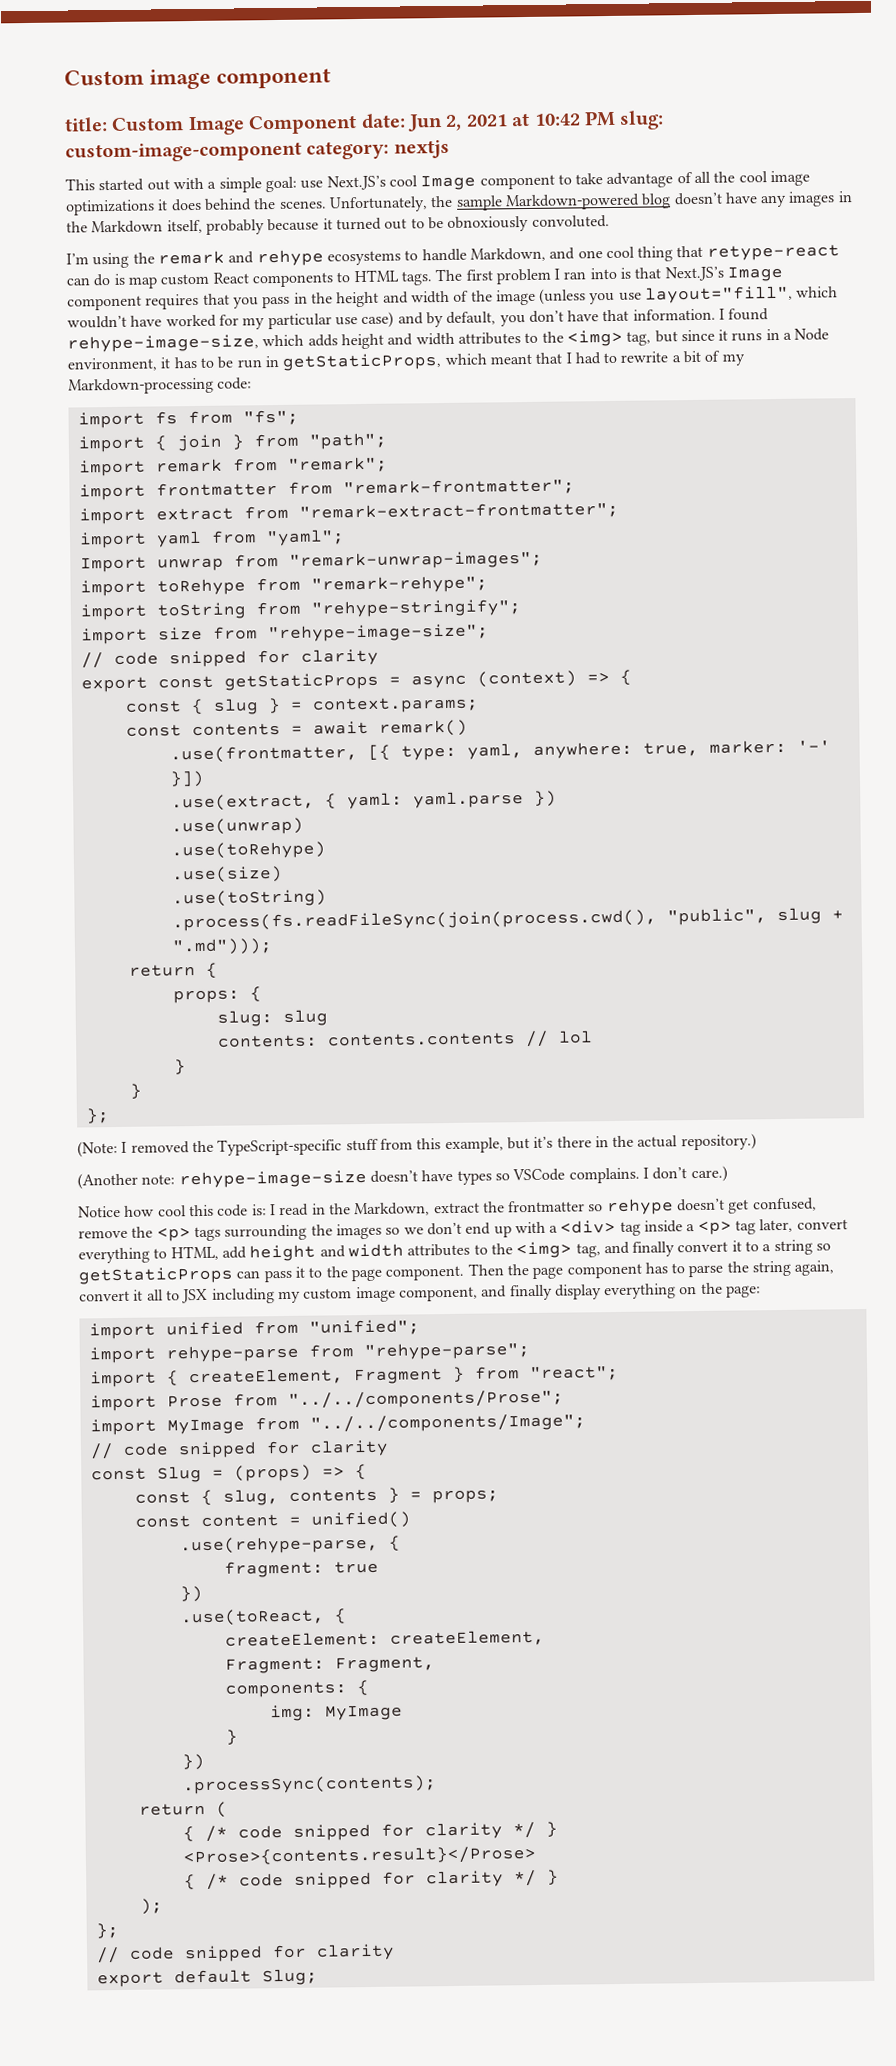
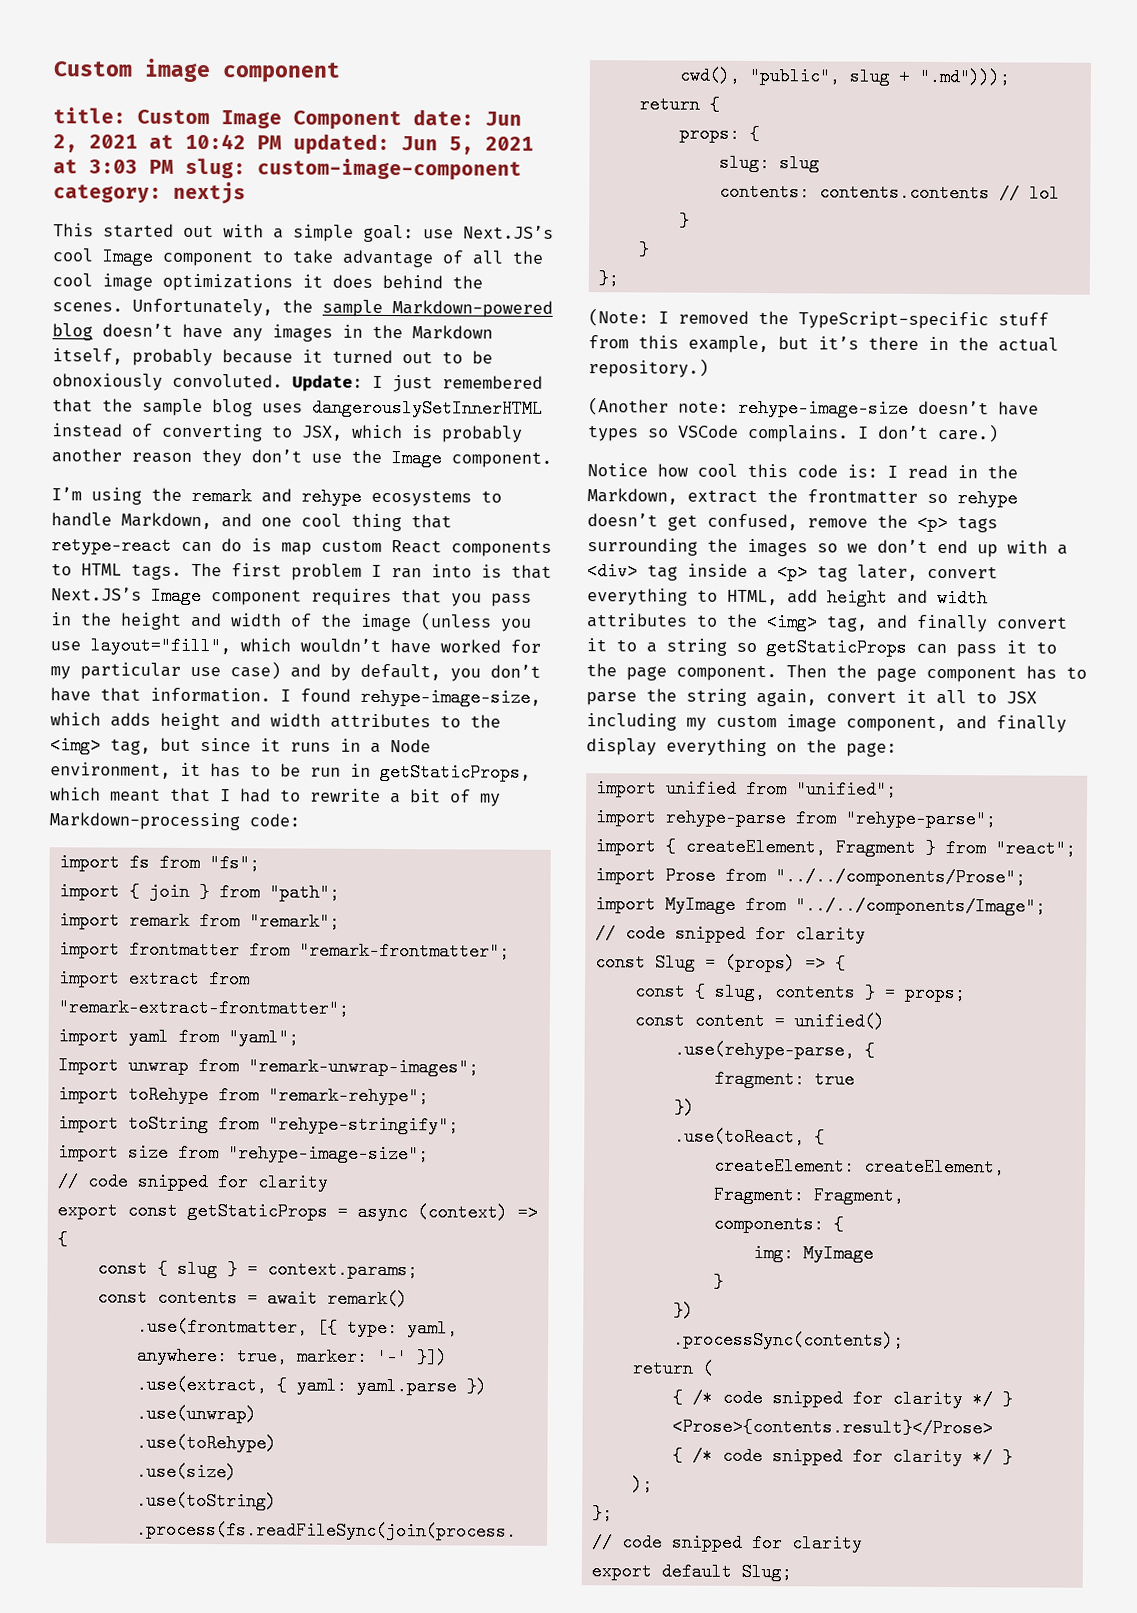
- title: Custom Image Component date: Jun 2, 2021 at 10:42 PM slug: custom-image-component category: nextjs
+ title: Custom Image Component date: Jun 2, 2021 at 10:42 PM updated: Jun 5, 2021 at 3:03 PM slug: custom-image-component category: nextjs
+ Update: I just remembered that the sample blog uses dangerouslySetInnerHTML instead of converting to JSX, which is probably another reason they don’t use the Image component.

